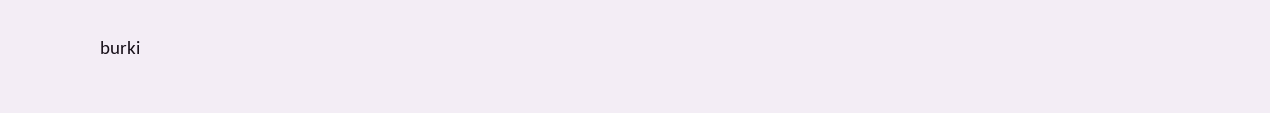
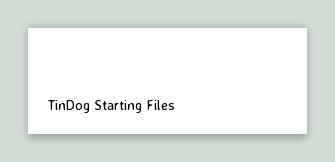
- burki
+ TinDog Starting Files

